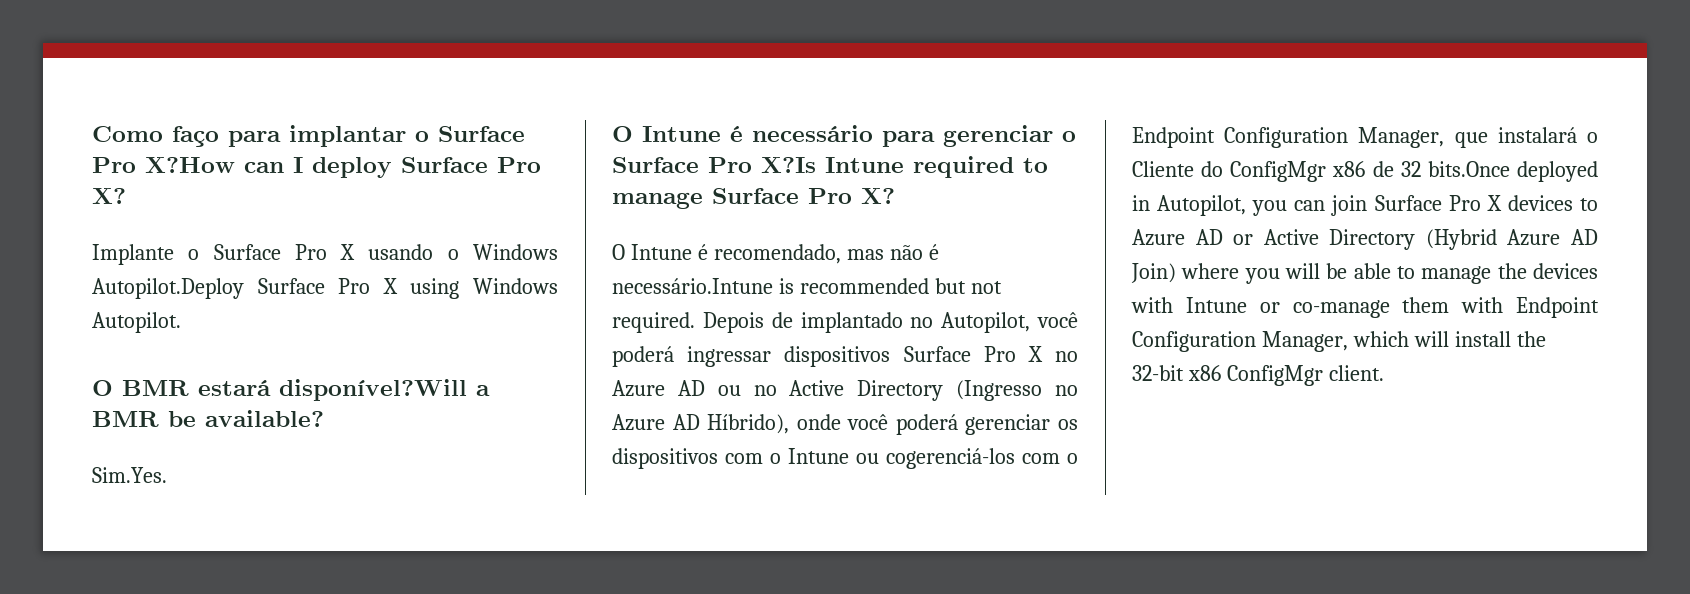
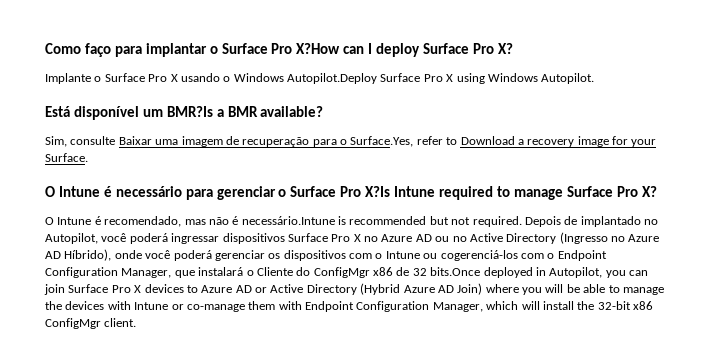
- O BMR estará disponível?Will a BMR be available?
+ Está disponível um BMR?Is a BMR available?
- Sim.Yes.
+ Sim, consulte Baixar uma imagem de recuperação para o Surface.Yes, refer to Download a recovery image for your Surface.

